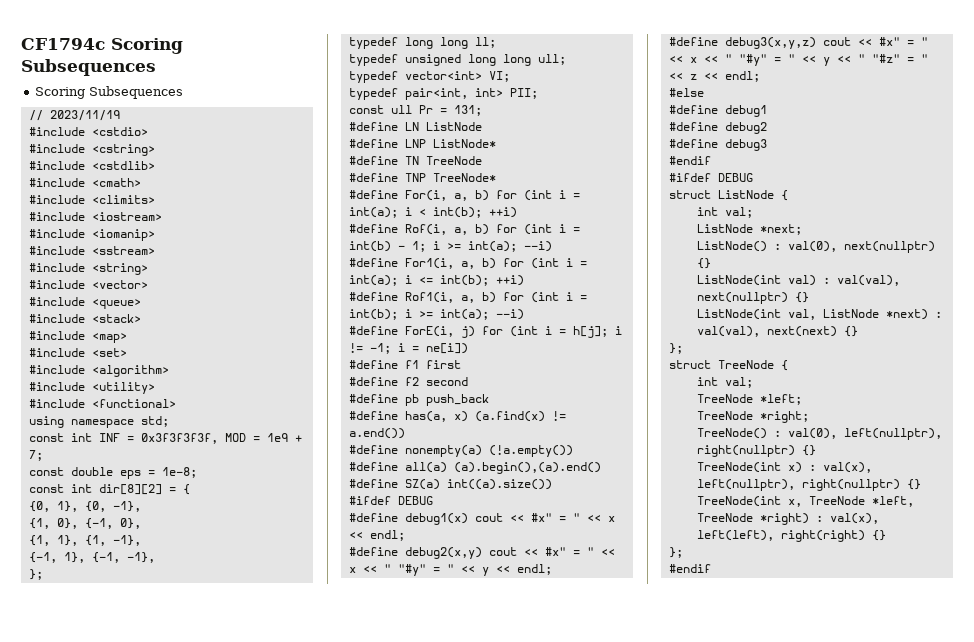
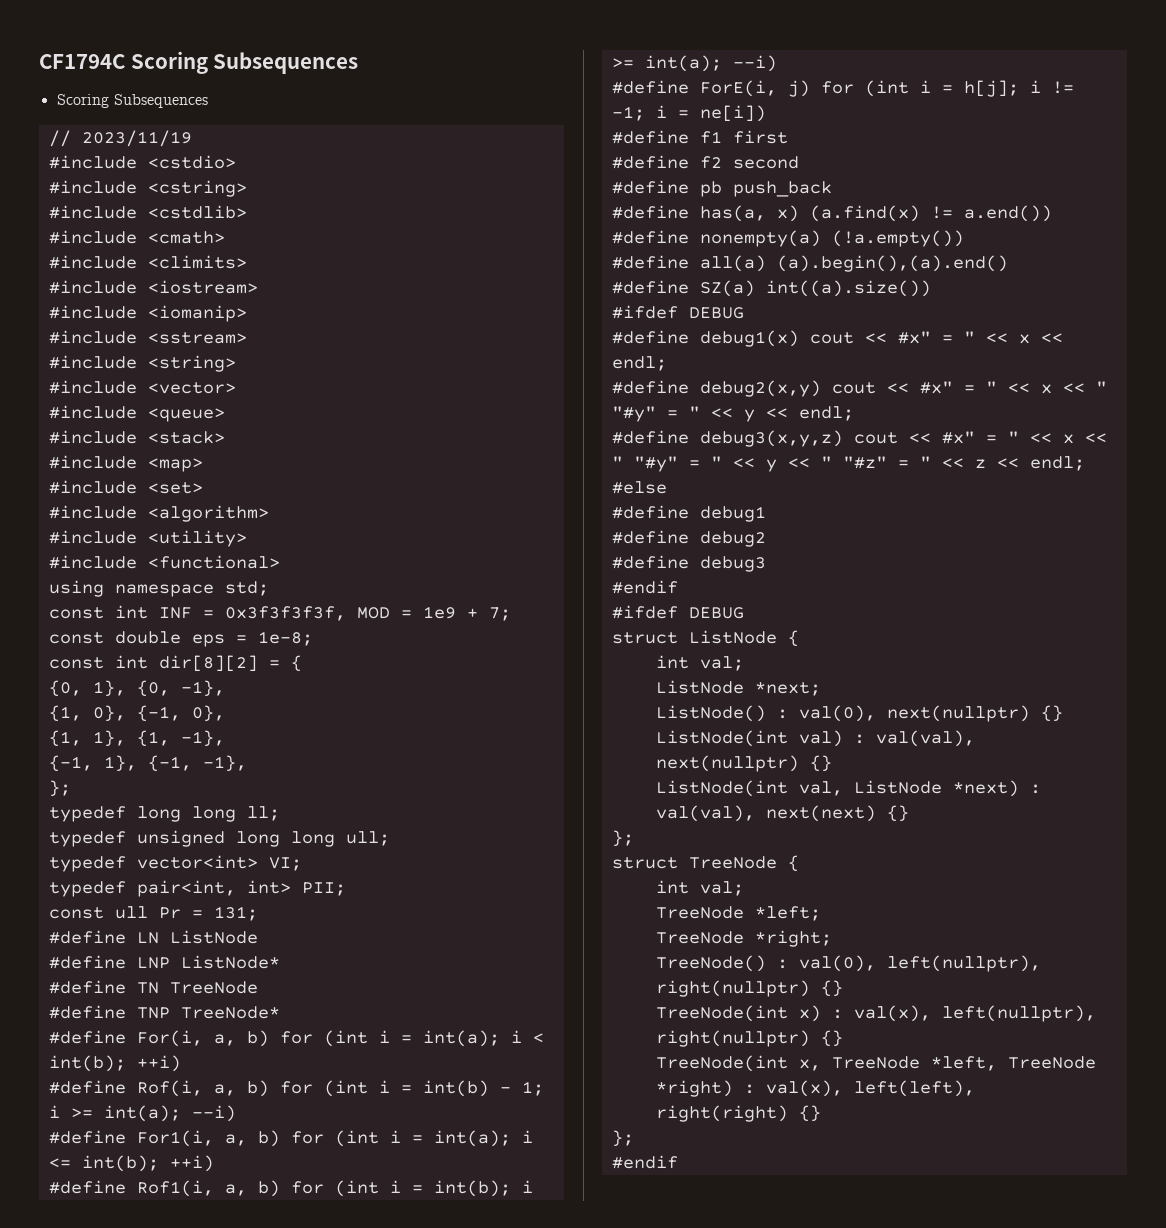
- CF1794c Scoring Subsequences
+ CF1794C Scoring Subsequences

